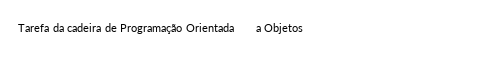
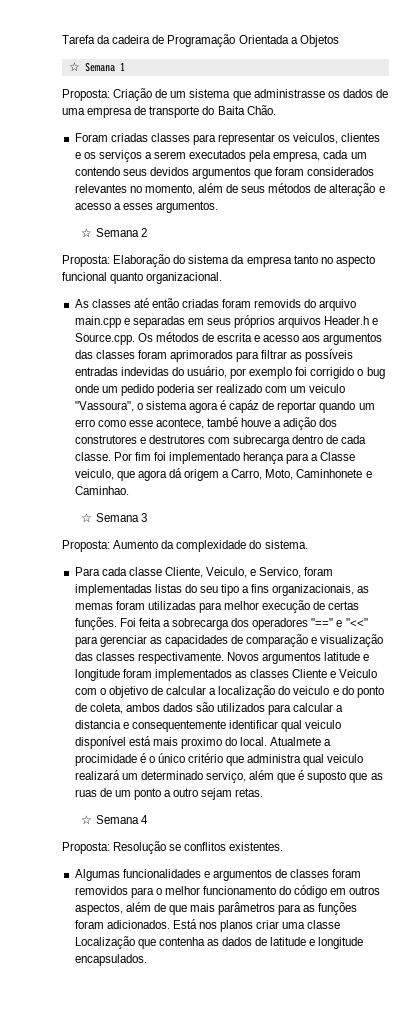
+ ☆ Semana 1
+ Proposta: Criação de um sistema que administrasse os dados de uma empresa de transporte do Baita Chão.
+ Foram criadas classes para representar os veiculos, clientes e os serviços a serem executados pela empresa, cada um contendo seus devidos argumentos que foram considerados relevantes no momento, além de seus métodos de alteração e acesso a esses argumentos.
+ ☆ Semana 2
+ Proposta: Elaboração do sistema da empresa tanto no aspecto funcional quanto organizacional.
+ As classes até então criadas foram removids do arquivo main.cpp e separadas em seus próprios arquivos Header.h e Source.cpp. Os métodos de escrita e acesso aos argumentos das classes foram aprimorados para filtrar as possíveis entradas indevidas do usuário, por exemplo foi corrigido o bug onde um pedido poderia ser realizado com um veiculo "Vassoura", o sistema agora é capáz de reportar quando um erro como esse acontece, també houve a adição dos construtores e destrutores com subrecarga dentro de cada classe. Por fim foi implementado herança para a Classe veiculo, que agora dá origem a Carro, Moto, Caminhonete e Caminhao.
+ ☆ Semana 3
+ Proposta: Aumento da complexidade do sistema.
+ Para cada classe Cliente, Veiculo, e Servico, foram implementadas listas do seu tipo a fins organizacionais, as memas foram utilizadas para melhor execução de certas funções. Foi feita a sobrecarga dos operadores "==" e "<<" para gerenciar as capacidades de comparação e visualização das classes respectivamente. Novos argumentos latitude e longitude foram implementados as classes Cliente e Veiculo com o objetivo de calcular a localização do veiculo e do ponto de coleta, ambos dados são utilizados para calcular a distancia e consequentemente identificar qual veiculo disponível está mais proximo do local. Atualmete a procimidade é o único critério que administra qual veiculo realizará um determinado serviço, além que é suposto que as ruas de um ponto a outro sejam retas.
+ ☆ Semana 4
+ Proposta: Resolução se conflitos existentes.
+ Algumas funcionalidades e argumentos de classes foram removidos para o melhor funcionamento do código em outros aspectos, além de que mais parâmetros para as funções foram adicionados. Está nos planos criar uma classe Localização que contenha as dados de latitude e longitude encapsulados.

